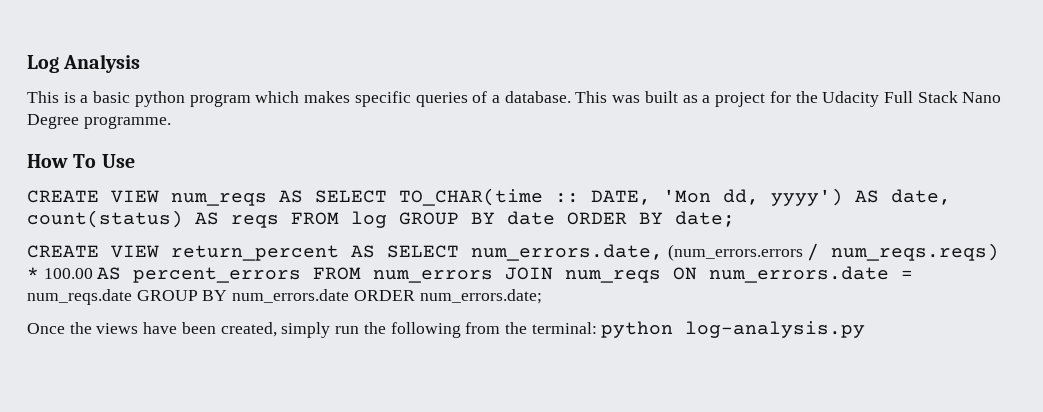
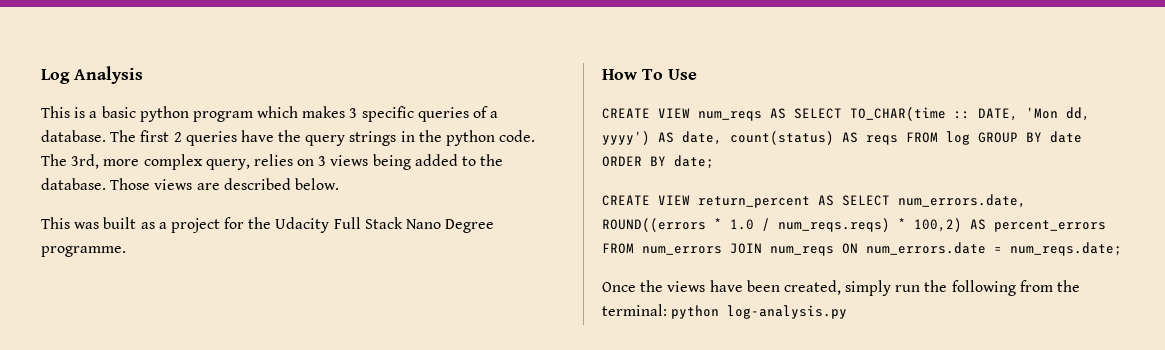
- This is a basic python program which makes specific queries of a database. This was built as a project for the Udacity Full Stack Nano Degree programme.
+ This is a basic python program which makes 3 specific queries of a database. The first 2 queries have the query strings in the python code. The 3rd, more complex query, relies on 3 views being added to the database. Those views are described below.
+ This was built as a project for the Udacity Full Stack Nano Degree programme.
- CREATE VIEW return_percent AS SELECT num_errors.date, (num_errors.errors / num_reqs.reqs) * 100.00 AS percent_errors FROM num_errors JOIN num_reqs ON num_errors.date = num_reqs.date GROUP BY num_errors.date ORDER num_errors.date;
+ CREATE VIEW return_percent AS SELECT num_errors.date, ROUND((errors * 1.0 / num_reqs.reqs) * 100,2) AS percent_errors FROM num_errors JOIN num_reqs ON num_errors.date = num_reqs.date;

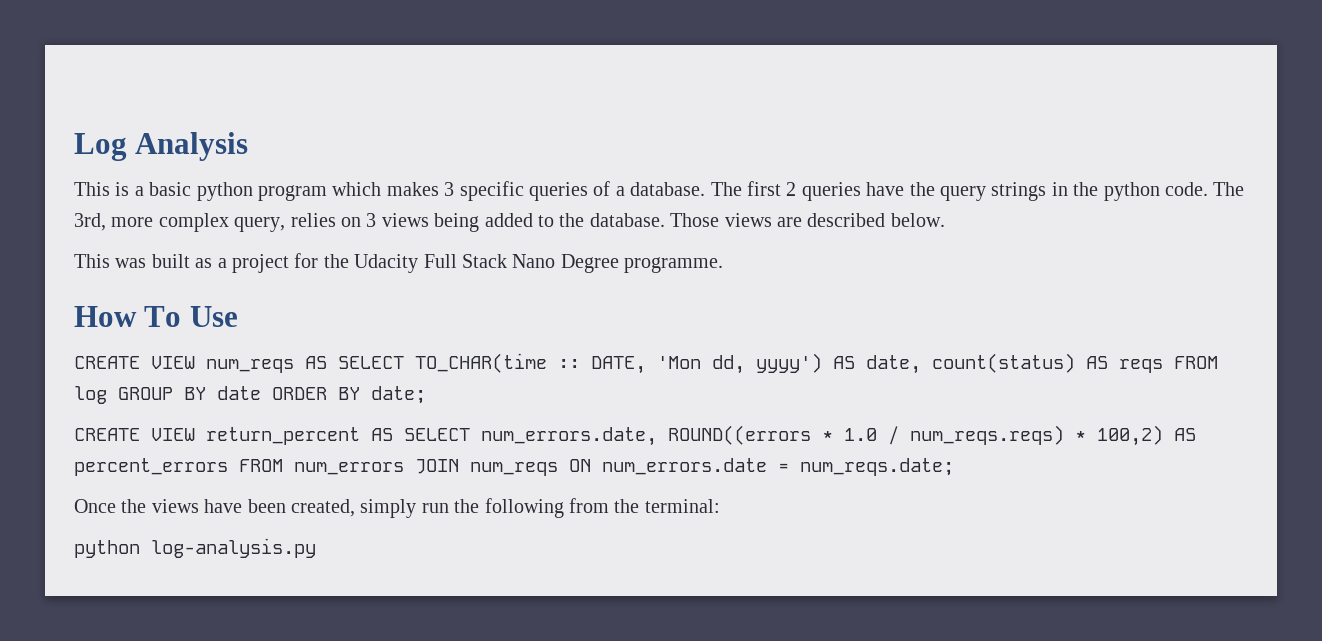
- Once the views have been created, simply run the following from the terminal: python log-analysis.py
+ Once the views have been created, simply run the following from the terminal:
+ python log-analysis.py

